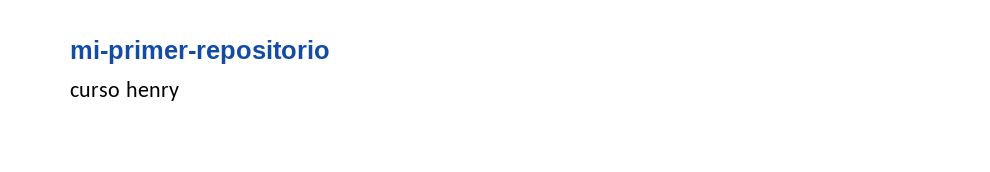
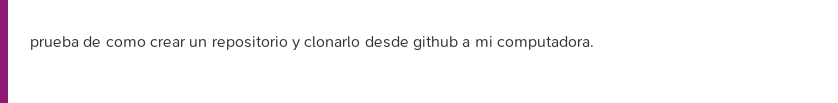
- mi-primer-repositorio
- curso henry
+ prueba de como crear un repositorio y clonarlo desde github a mi computadora.

